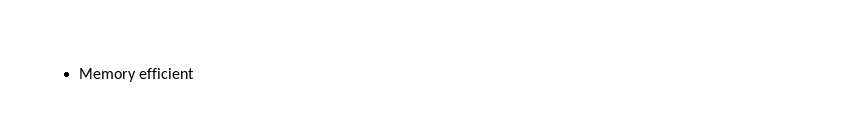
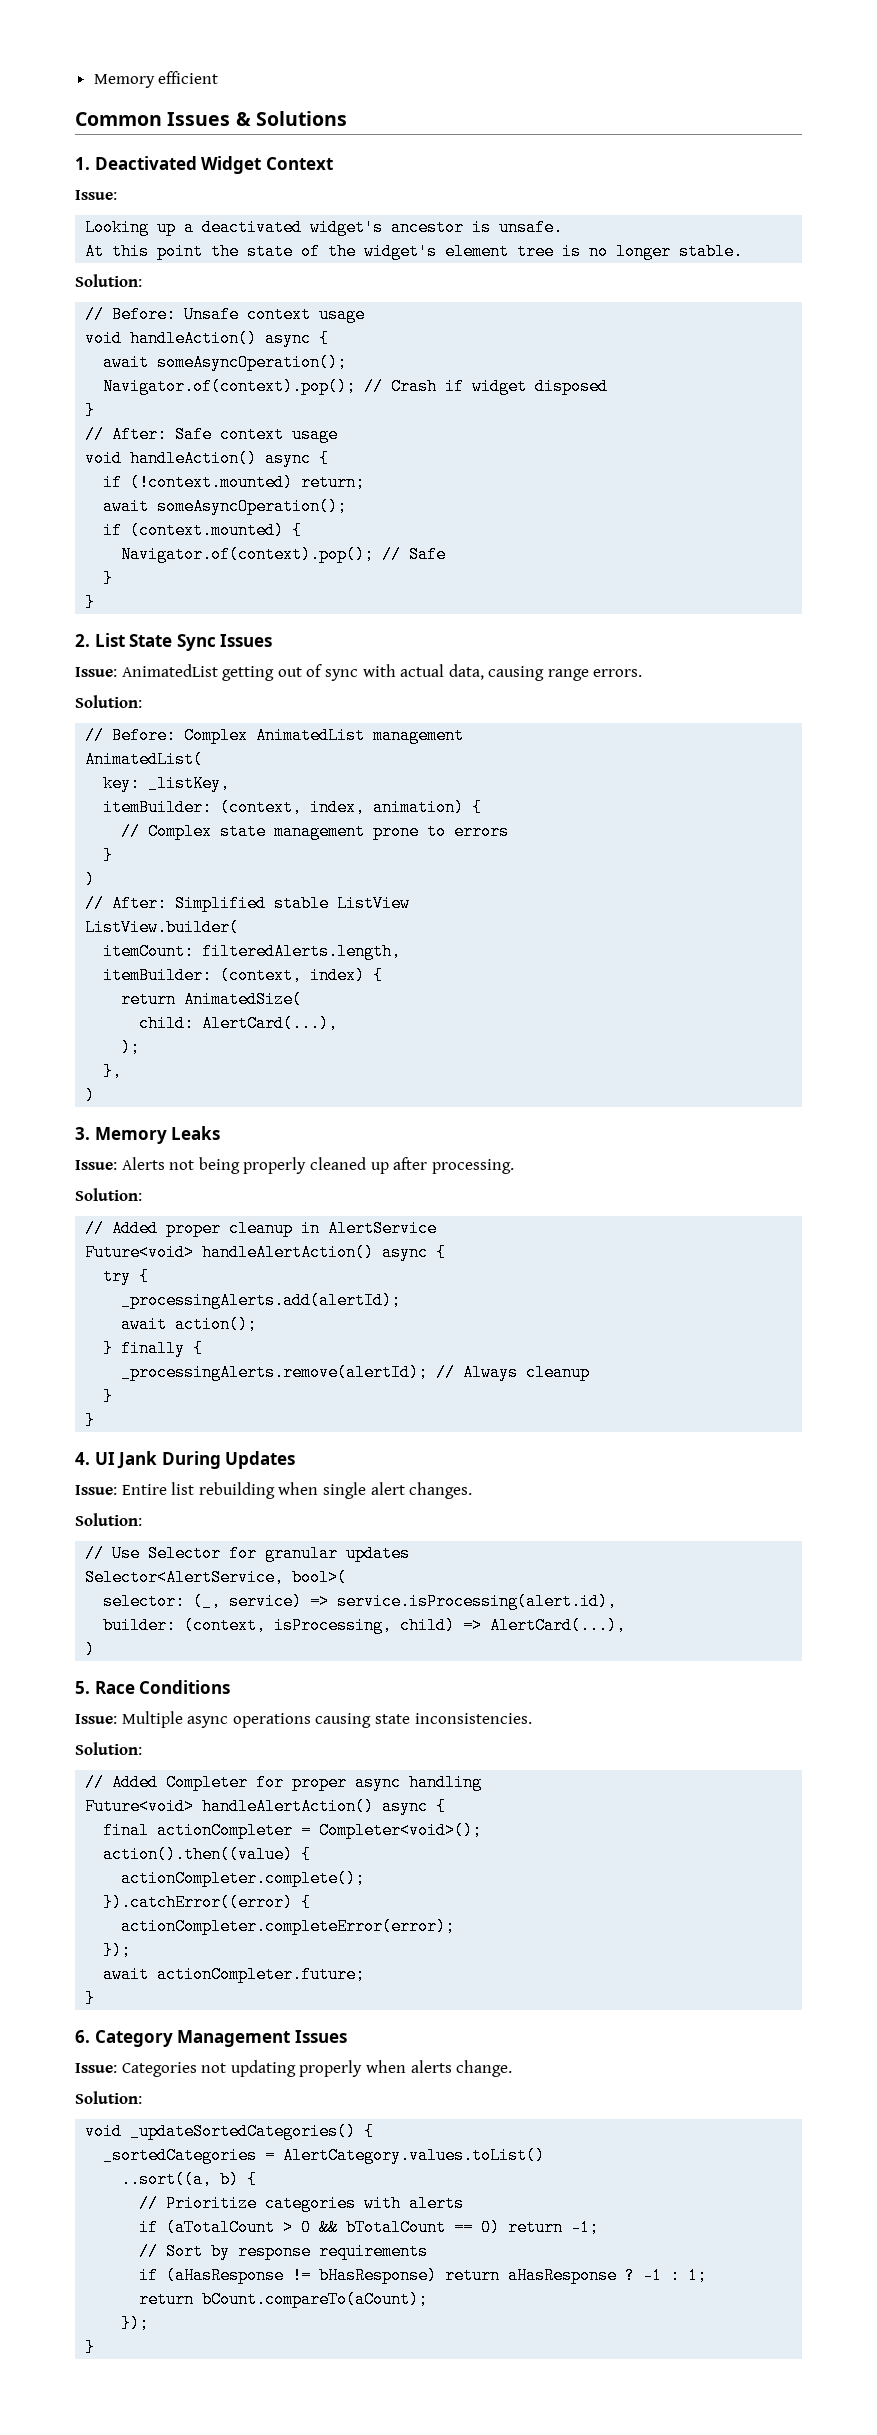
+ Common Issues & Solutions
+ 1. Deactivated Widget Context
+ Issue:
+ Looking up a deactivated widget's ancestor is unsafe.
+ At this point the state of the widget's element tree is no longer stable.
+ Solution:
+ // Before: Unsafe context usage
+ void handleAction() async {
+ await someAsyncOperation();
+ Navigator.of(context).pop(); // Crash if widget disposed
+ }
+ // After: Safe context usage
+ void handleAction() async {
+ if (!context.mounted) return;
+ await someAsyncOperation();
+ if (context.mounted) {
+ Navigator.of(context).pop(); // Safe
+ }
+ }
+ 2. List State Sync Issues
+ Issue: AnimatedList getting out of sync with actual data, causing range errors.
+ Solution:
+ // Before: Complex AnimatedList management
+ AnimatedList(
+ key: _listKey,
+ itemBuilder: (context, index, animation) {
+ // Complex state management prone to errors
+ }
+ )
+ // After: Simplified stable ListView
+ ListView.builder(
+ itemCount: filteredAlerts.length,
+ itemBuilder: (context, index) {
+ return AnimatedSize(
+ child: AlertCard(...),
+ );
+ },
+ )
+ 3. Memory Leaks
+ Issue: Alerts not being properly cleaned up after processing.
+ Solution:
+ // Added proper cleanup in AlertService
+ Future<void> handleAlertAction() async {
+ try {
+ _processingAlerts.add(alertId);
+ await action();
+ } finally {
+ _processingAlerts.remove(alertId); // Always cleanup
+ }
+ }
+ 4. UI Jank During Updates
+ Issue: Entire list rebuilding when single alert changes.
+ Solution:
+ // Use Selector for granular updates
+ Selector<AlertService, bool>(
+ selector: (_, service) => service.isProcessing(alert.id),
+ builder: (context, isProcessing, child) => AlertCard(...),
+ )
+ 5. Race Conditions
+ Issue: Multiple async operations causing state inconsistencies.
+ Solution:
+ // Added Completer for proper async handling
+ Future<void> handleAlertAction() async {
+ final actionCompleter = Completer<void>();
+ action().then((value) {
+ actionCompleter.complete();
+ }).catchError((error) {
+ actionCompleter.completeError(error);
+ });
+ await actionCompleter.future;
+ }
+ 6. Category Management Issues
+ Issue: Categories not updating properly when alerts change.
+ Solution:
+ void _updateSortedCategories() {
+ _sortedCategories = AlertCategory.values.toList()
+ ..sort((a, b) {
+ // Prioritize categories with alerts
+ if (aTotalCount > 0 && bTotalCount == 0) return -1;
+ // Sort by response requirements
+ if (aHasResponse != bHasResponse) return aHasResponse ? -1 : 1;
+ return bCount.compareTo(aCount);
+ });
+ }

